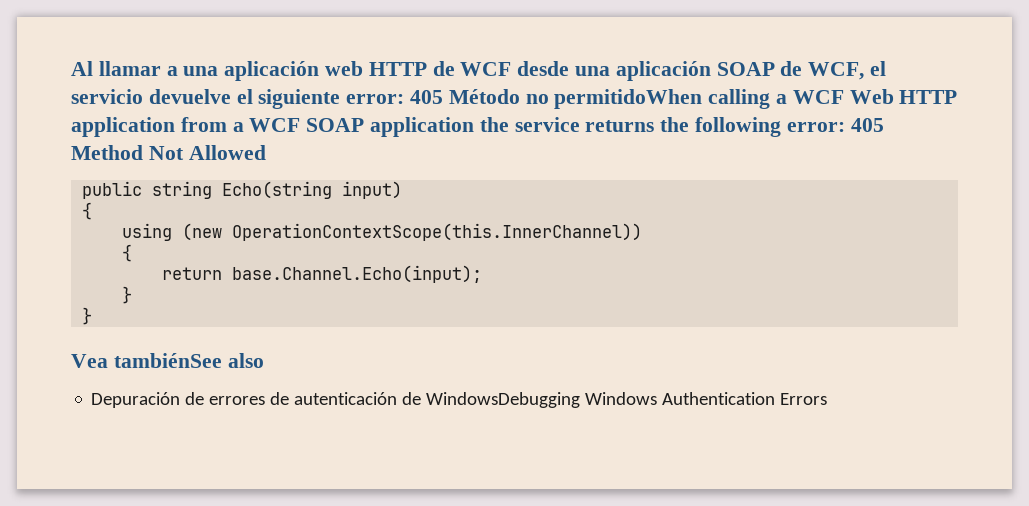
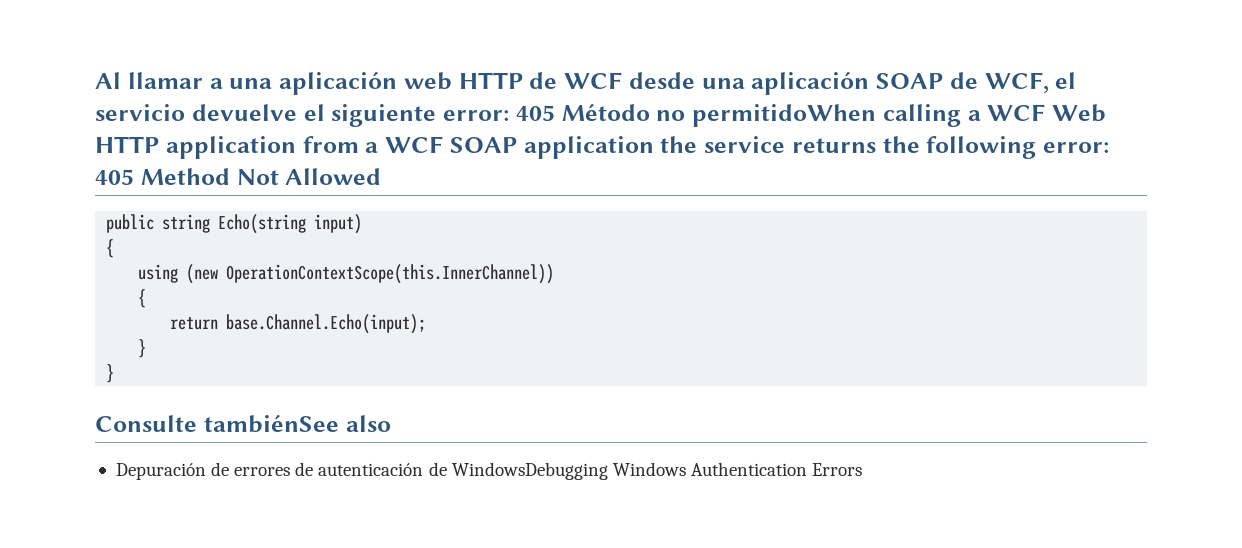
- Vea tambiénSee also
+ Consulte tambiénSee also

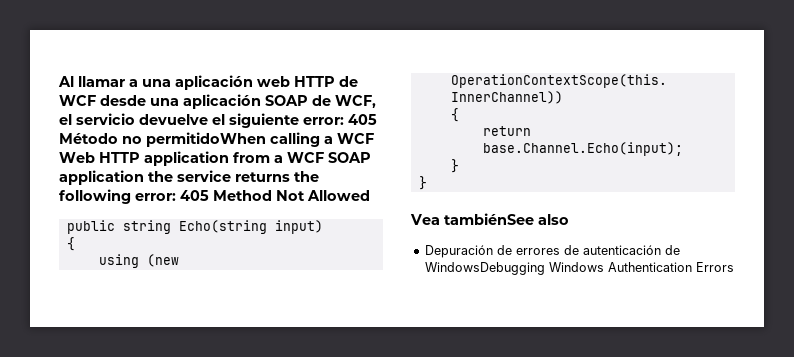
- Consulte tambiénSee also
+ Vea tambiénSee also

